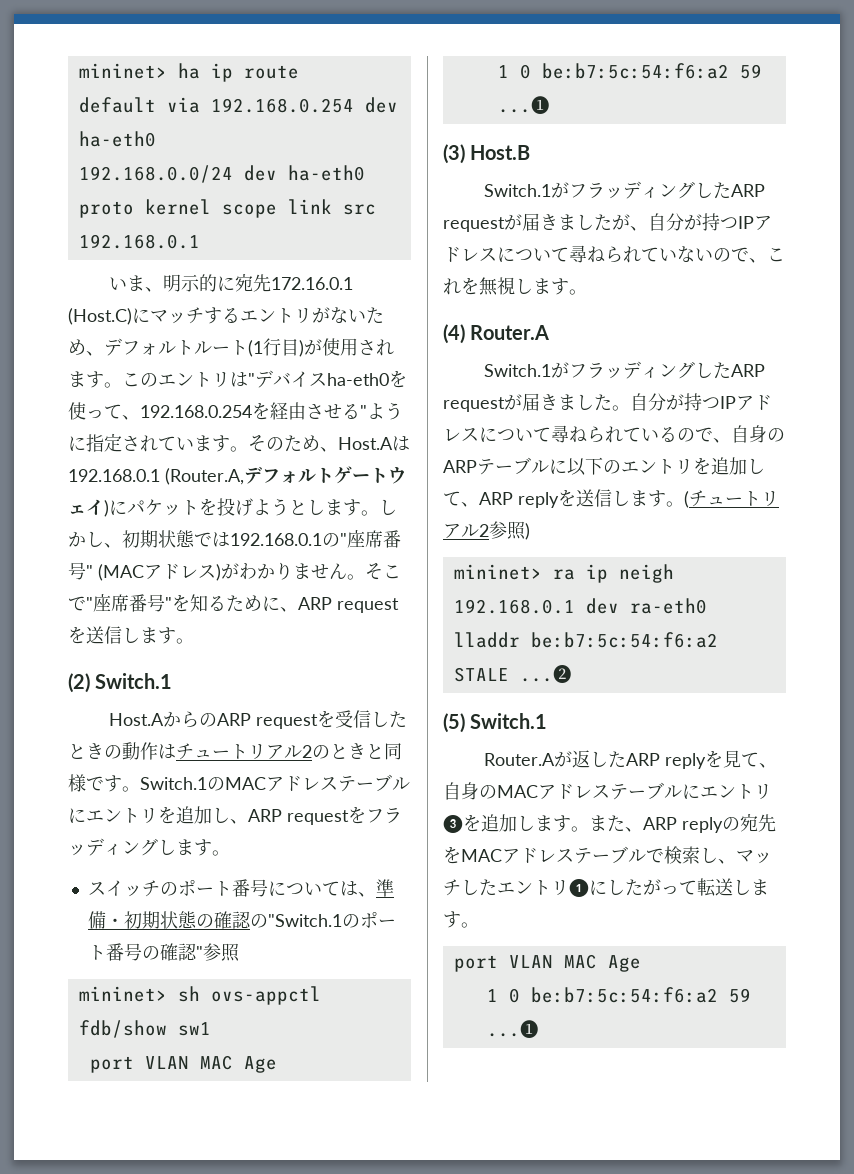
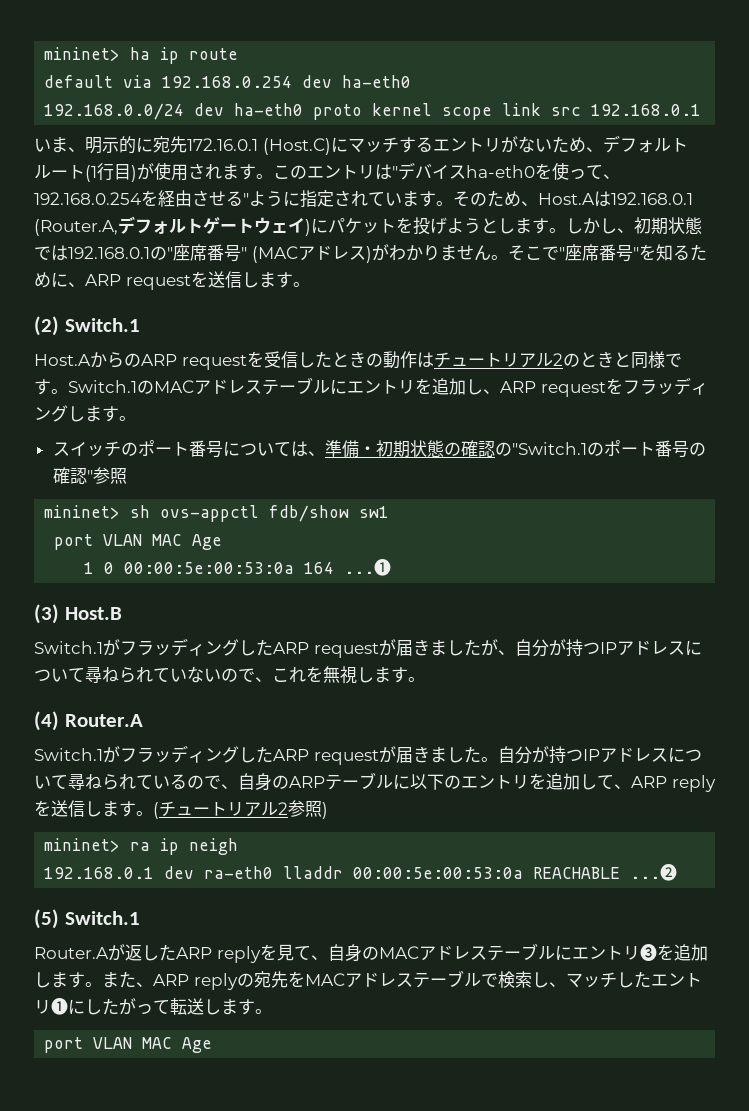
  mininet> sh ovs-appctl fdb/show sw1
  port VLAN MAC Age
- 1 0 be:b7:5c:54:f6:a2 59 ...❶
+ 1 0 00:00:5e:00:53:0a 164 ...❶
- 192.168.0.1 dev ra-eth0 lladdr be:b7:5c:54:f6:a2 STALE ...❷
+ 192.168.0.1 dev ra-eth0 lladdr 00:00:5e:00:53:0a REACHABLE ...❷
  また、ARP replyの宛先をMACアドレステーブルで検索し、マッチしたエントリ❶にしたがって転送します。
  port VLAN MAC Age
- 1 0 be:b7:5c:54:f6:a2 59 ...❶

